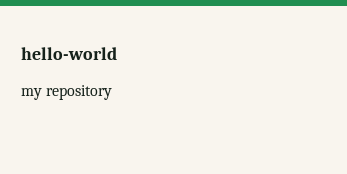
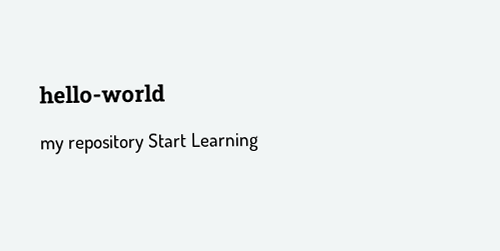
- my repository
+ my repository Start Learning

